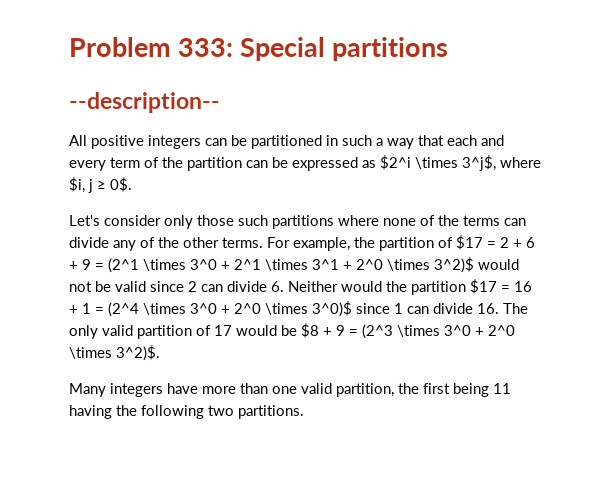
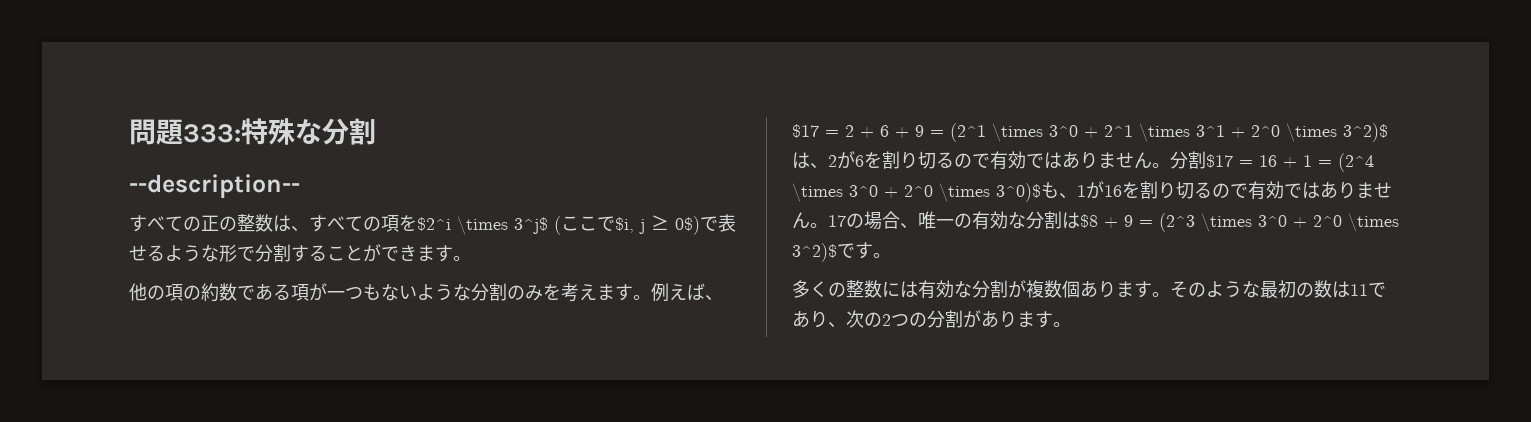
- Problem 333: Special partitions
+ 問題333:特殊な分割
  --description--
- All positive integers can be partitioned in such a way that each and every term of the partition can be expressed as $2^i \times 3^j$, where $i, j ≥ 0$.
- Let's consider only those such partitions where none of the terms can divide any of the other terms. For example, the partition of $17 = 2 + 6 + 9 = (2^1 \times 3^0 + 2^1 \times 3^1 + 2^0 \times 3^2)$ would not be valid since 2 can divide 6. Neither would the partition $17 = 16 + 1 = (2^4 \times 3^0 + 2^0 \times 3^0)$ since 1 can divide 16. The only valid partition of 17 would be $8 + 9 = (2^3 \times 3^0 + 2^0 \times 3^2)$.
- Many integers have more than one valid partition, the first being 11 having the following two partitions.
+ すべての正の整数は、すべての項を$2^i \times 3^j$ (ここで$i, j ≥ 0$)で表せるような形で分割することができます。
+ 他の項の約数である項が一つもないような分割のみを考えます。例えば、$17 = 2 + 6 + 9 = (2^1 \times 3^0 + 2^1 \times 3^1 + 2^0 \times 3^2)$は、2が6を割り切るので有効ではありません。分割$17 = 16 + 1 = (2^4 \times 3^0 + 2^0 \times 3^0)$も、1が16を割り切るので有効ではありません。17の場合、唯一の有効な分割は$8 + 9 = (2^3 \times 3^0 + 2^0 \times 3^2)$です。
+ 多くの整数には有効な分割が複数個あります。そのような最初の数は11であり、次の2つの分割があります。

